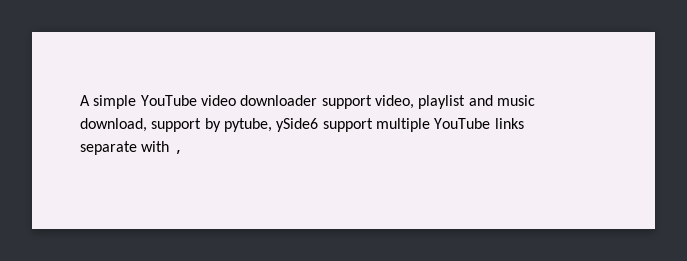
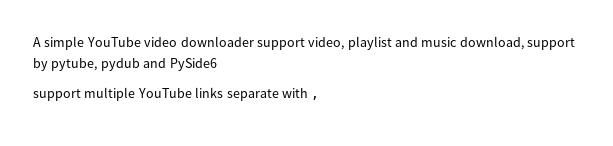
- A simple YouTube video downloader support video, playlist and music download, support by pytube, ySide6 support multiple YouTube links separate with ,
+ A simple YouTube video downloader support video, playlist and music download, support by pytube, pydub and PySide6
+ support multiple YouTube links separate with ,

